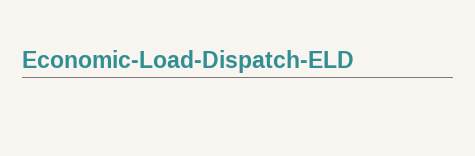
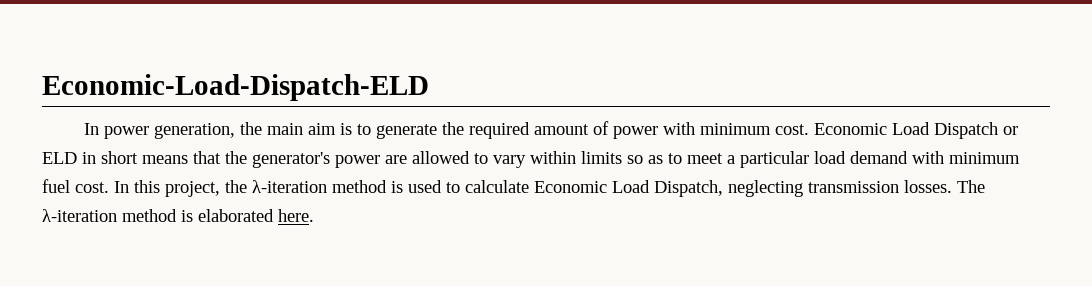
+ In power generation, the main aim is to generate the required amount of power with minimum cost. Economic Load Dispatch or ELD in short means that the generator's power are allowed to vary within limits so as to meet a particular load demand with minimum fuel cost. In this project, the λ-iteration method is used to calculate Economic Load Dispatch, neglecting transmission losses. The λ-iteration method is elaborated here.

